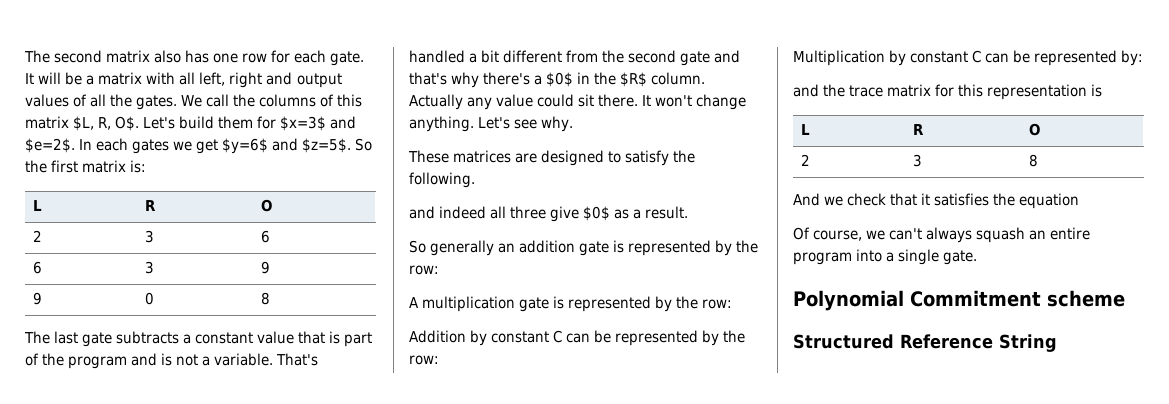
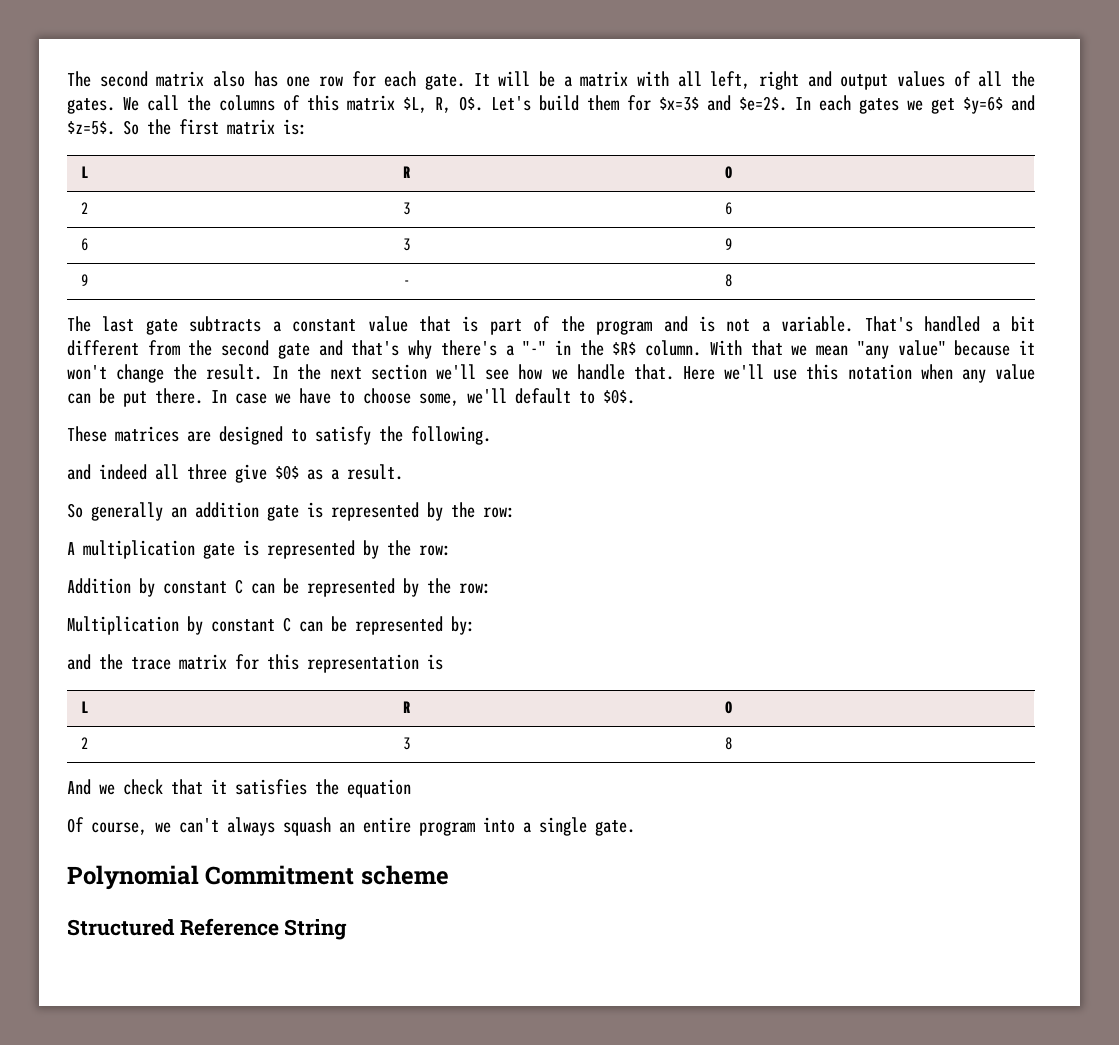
- 9 | 0 | 8
+ 9 | - | 8
- That's handled a bit different from the second gate and that's why there's a $0$ in the $R$ column.
+ That's handled a bit different from the second gate and that's why there's a "-" in the $R$ column.
- Actually any value could sit there. It won't change anything. Let's see why.
+ With that we mean "any value" because it won't change the result. In the next section we'll see how we handle that. Here we'll use this notation when any value can be put there. In case we have to choose some, we'll default to $0$.

